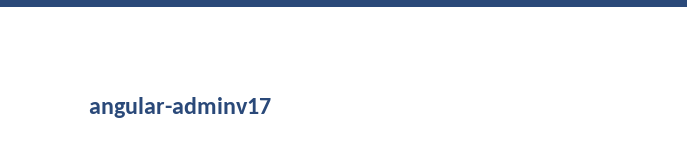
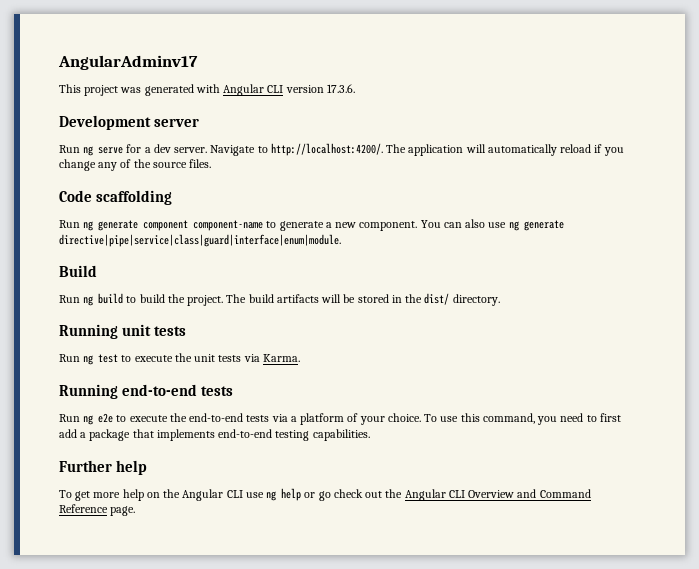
- angular-adminv17
+ AngularAdminv17
+ This project was generated with Angular CLI version 17.3.6.
+ Development server
+ Run ng serve for a dev server. Navigate to http://localhost:4200/. The application will automatically reload if you change any of the source files.
+ Code scaffolding
+ Run ng generate component component-name to generate a new component. You can also use ng generate directive|pipe|service|class|guard|interface|enum|module.
+ Build
+ Run ng build to build the project. The build artifacts will be stored in the dist/ directory.
+ Running unit tests
+ Run ng test to execute the unit tests via Karma.
+ Running end-to-end tests
+ Run ng e2e to execute the end-to-end tests via a platform of your choice. To use this command, you need to first add a package that implements end-to-end testing capabilities.
+ Further help
+ To get more help on the Angular CLI use ng help or go check out the Angular CLI Overview and Command Reference page.

